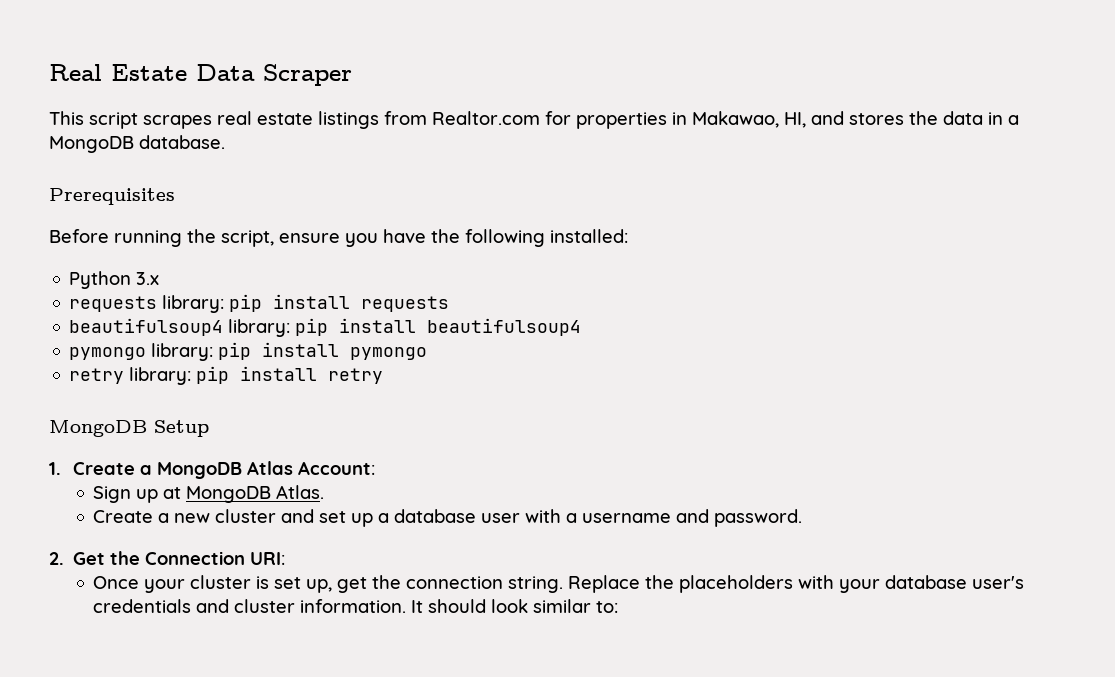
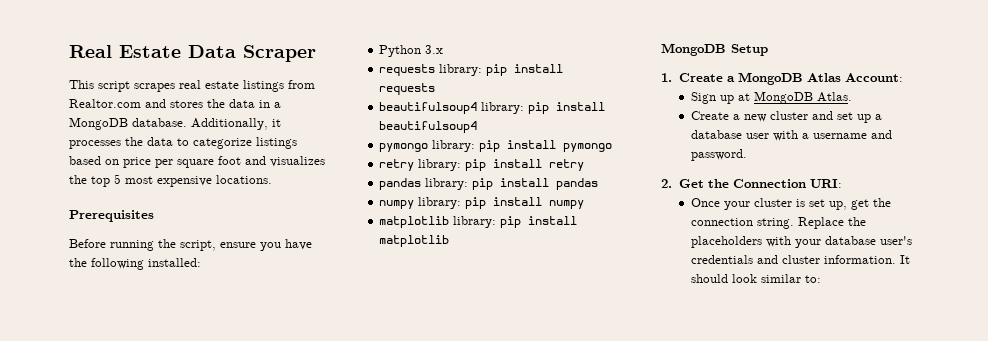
- This script scrapes real estate listings from Realtor.com for properties in Makawao, HI, and stores the data in a MongoDB database.
+ This script scrapes real estate listings from Realtor.com and stores the data in a MongoDB database. Additionally, it processes the data to categorize listings based on price per square foot and visualizes the top 5 most expensive locations.
+ pandas library: pip install pandas
+ numpy library: pip install numpy
+ matplotlib library: pip install matplotlib

